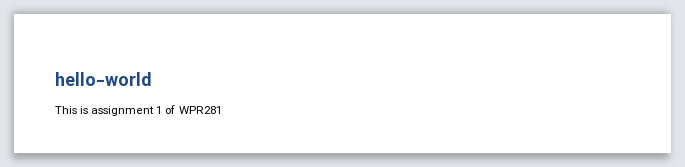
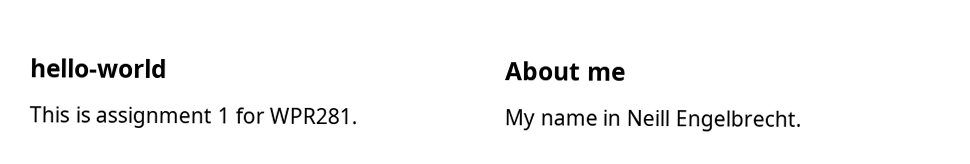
- This is assignment 1 of WPR281
+ This is assignment 1 for WPR281.
+ About me
+ My name in Neill Engelbrecht.

